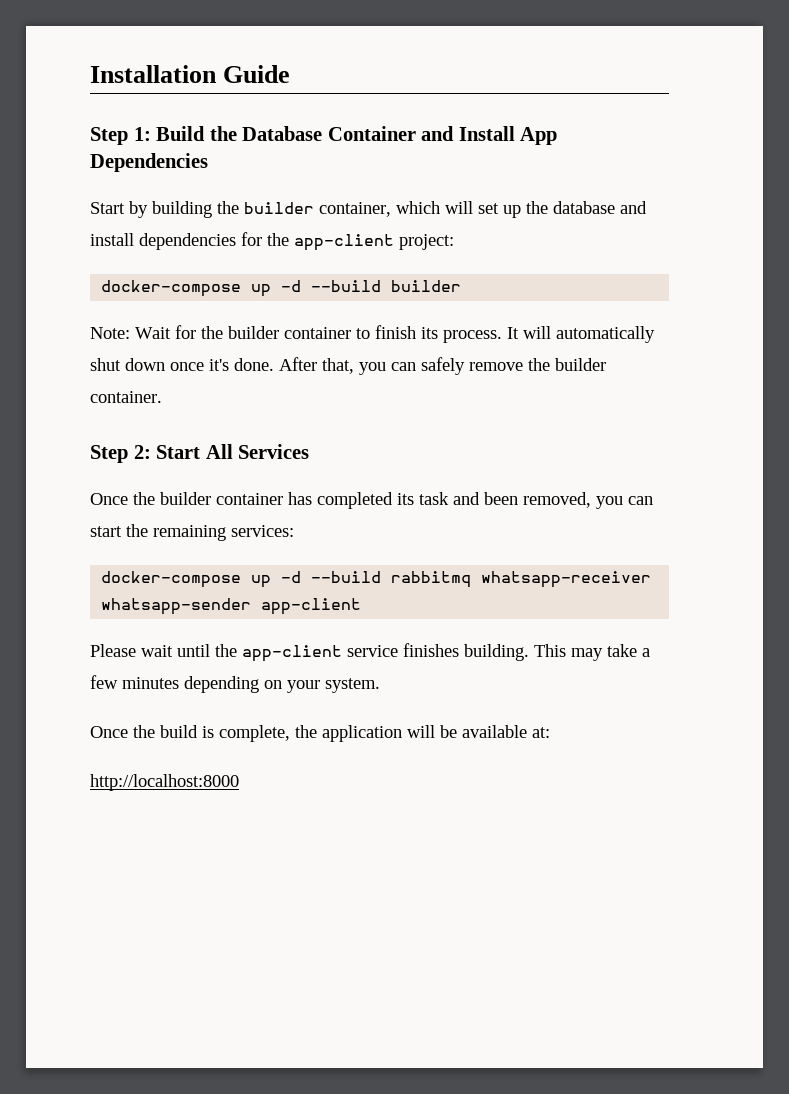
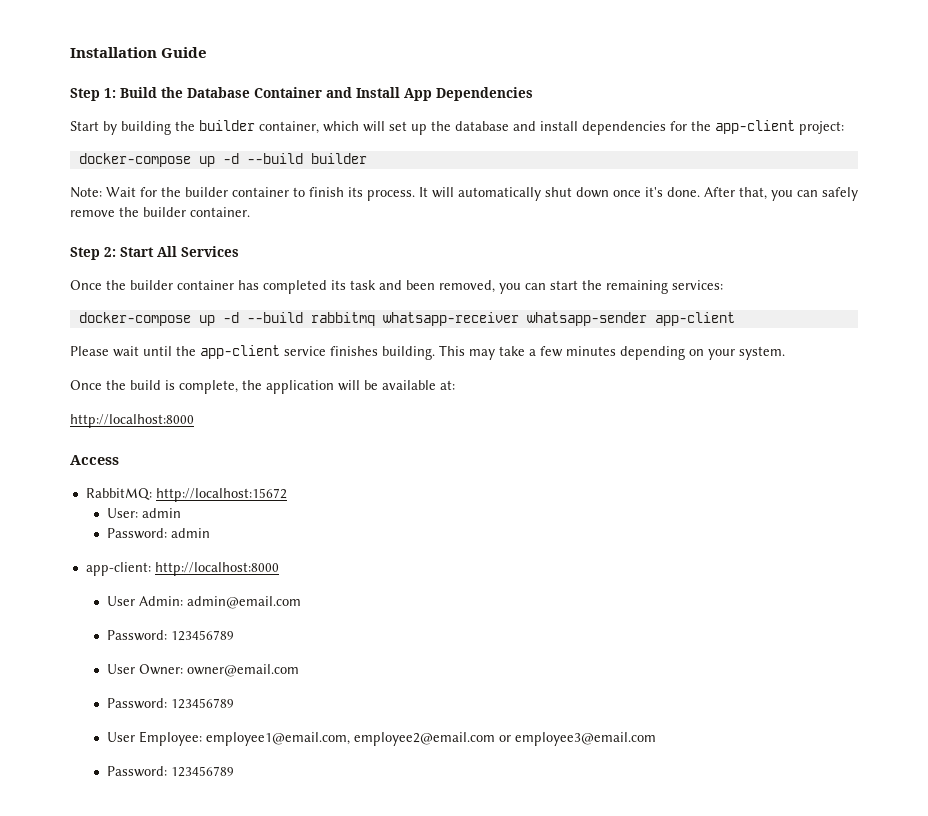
+ Access
+ RabbitMQ: http://localhost:15672
+ User: admin
+ Password: admin
+ app-client: http://localhost:8000
+ User Admin: admin@email.com
+ Password: 123456789
+ User Owner: owner@email.com
+ Password: 123456789
+ User Employee: employee1@email.com, employee2@email.com or employee3@email.com
+ Password: 123456789

